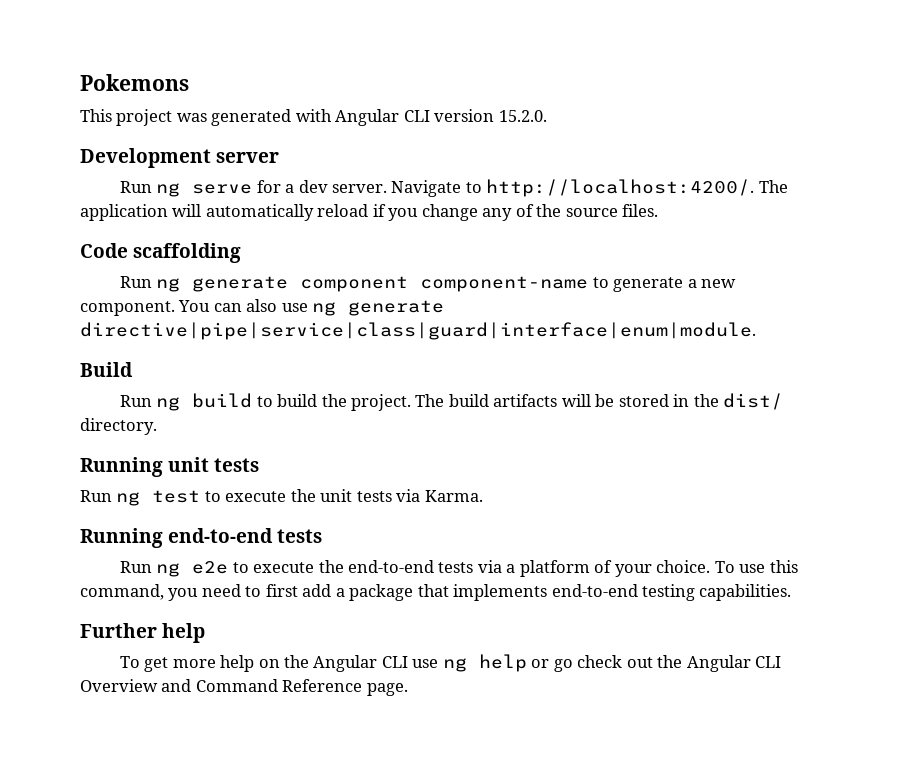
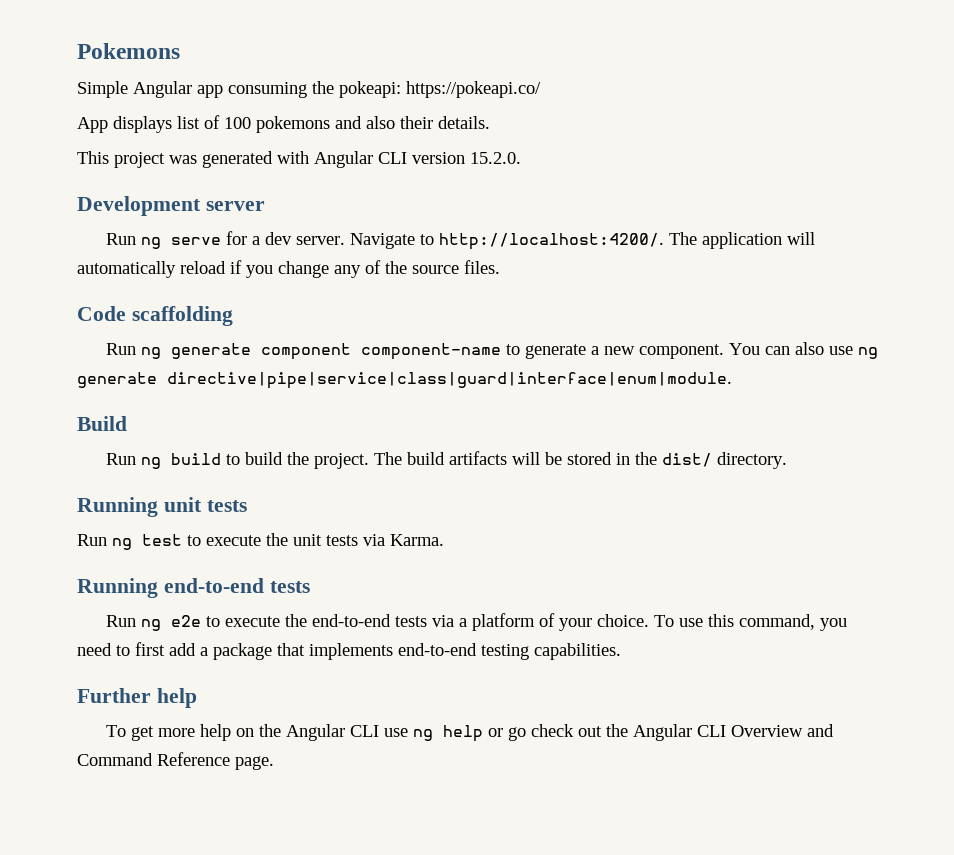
+ Simple Angular app consuming the pokeapi: https://pokeapi.co/
+ App displays list of 100 pokemons and also their details.

